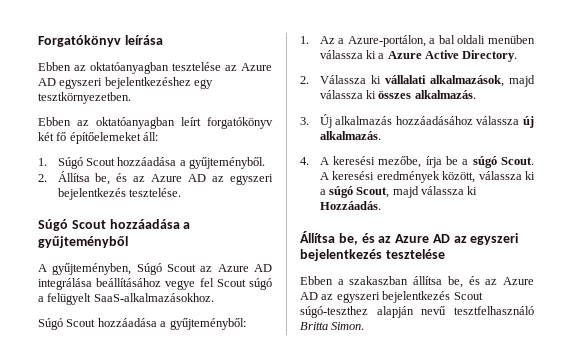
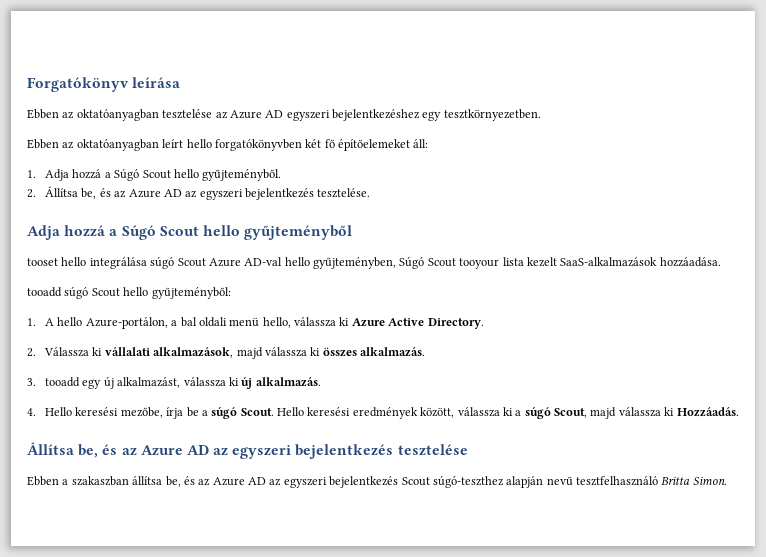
- Ebben az oktatóanyagban leírt forgatókönyv két fő építőelemeket áll:
+ Ebben az oktatóanyagban leírt hello forgatókönyvben két fő építőelemeket áll:
- 1. Súgó Scout hozzáadása a gyűjteményből.
+ 1. Adja hozzá a Súgó Scout hello gyűjteményből.
- Súgó Scout hozzáadása a gyűjteményből
- A gyűjteményben, Súgó Scout az Azure AD integrálása beállításához vegye fel Scout súgó a felügyelt SaaS-alkalmazásokhoz.
- Súgó Scout hozzáadása a gyűjteményből:
+ Adja hozzá a Súgó Scout hello gyűjteményből
+ tooset hello integrálása súgó Scout Azure AD-val hello gyűjteményben, Súgó Scout tooyour lista kezelt SaaS-alkalmazások hozzáadása.
+ tooadd súgó Scout hello gyűjteményből:
- 1. Az a Azure-portálon, a bal oldali menüben válassza ki a Azure Active Directory.
+ 1. A hello Azure-portálon, a bal oldali menü hello, válassza ki Azure Active Directory.
- 3. Új alkalmazás hozzáadásához válassza új alkalmazás.
+ 3. tooadd egy új alkalmazást, válassza ki új alkalmazás.
- 4. A keresési mezőbe, írja be a súgó Scout.
+ 4. Hello keresési mezőbe, írja be a súgó Scout.
- A keresési eredmények között, válassza ki a súgó Scout, majd válassza ki Hozzáadás.
+ Hello keresési eredmények között, válassza ki a súgó Scout, majd válassza ki Hozzáadás.

